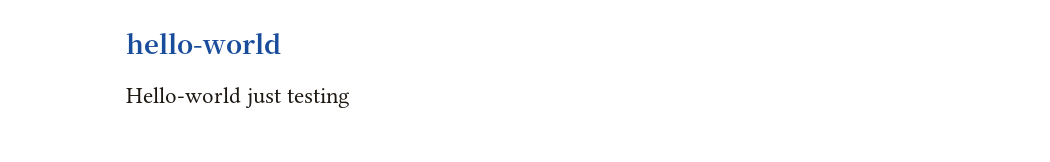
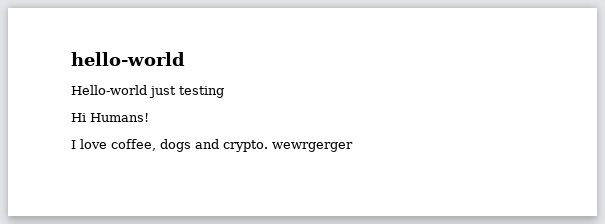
+ Hi Humans!
+ I love coffee, dogs and crypto. wewrgerger

